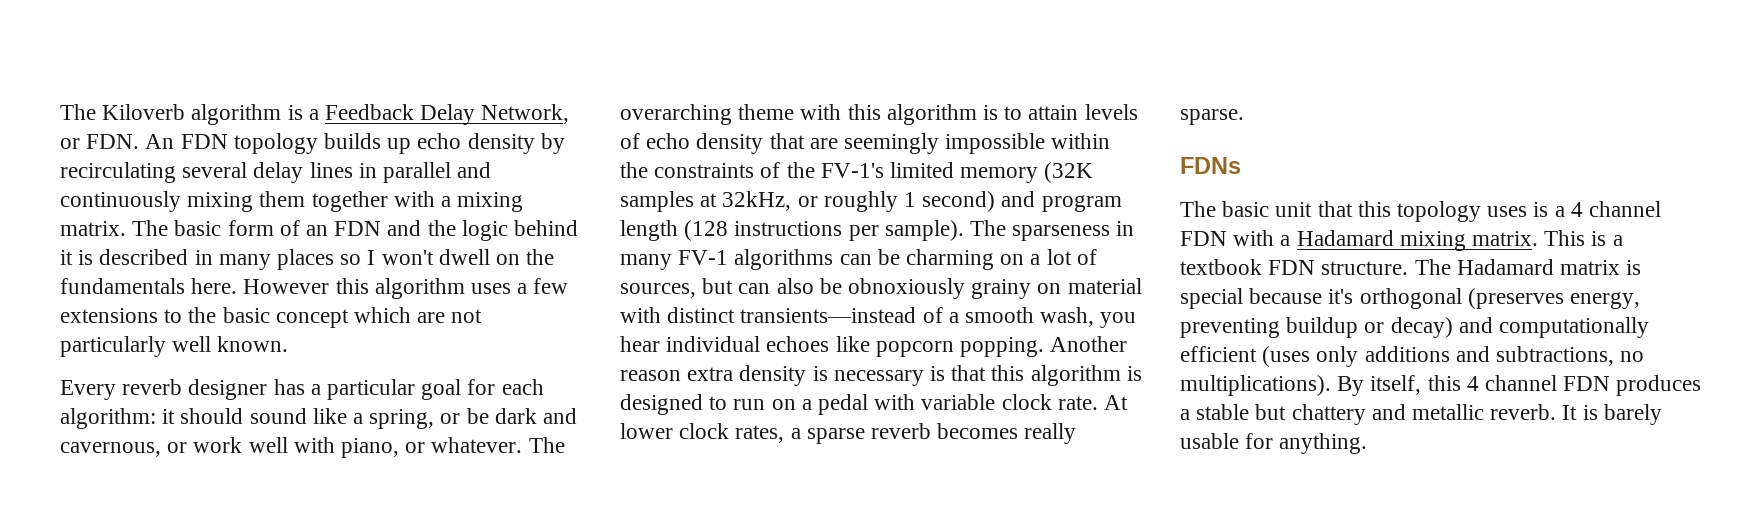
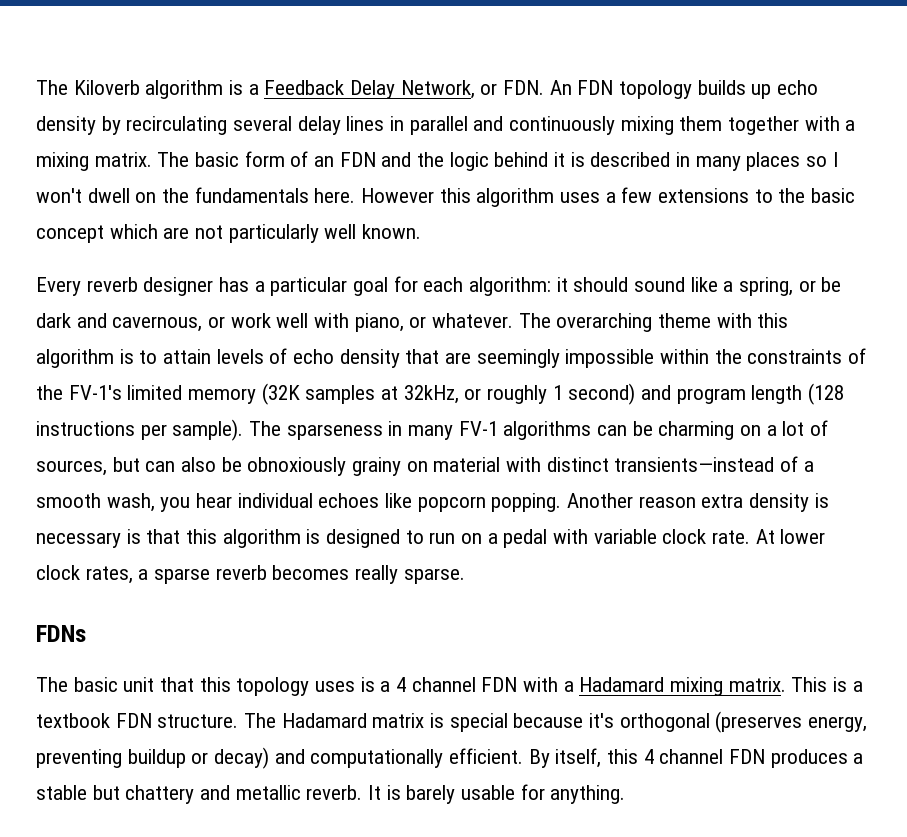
- The Hadamard matrix is special because it's orthogonal (preserves energy, preventing buildup or decay) and computationally efficient (uses only additions and subtractions, no multiplications).
+ The Hadamard matrix is special because it's orthogonal (preserves energy, preventing buildup or decay) and computationally efficient.

